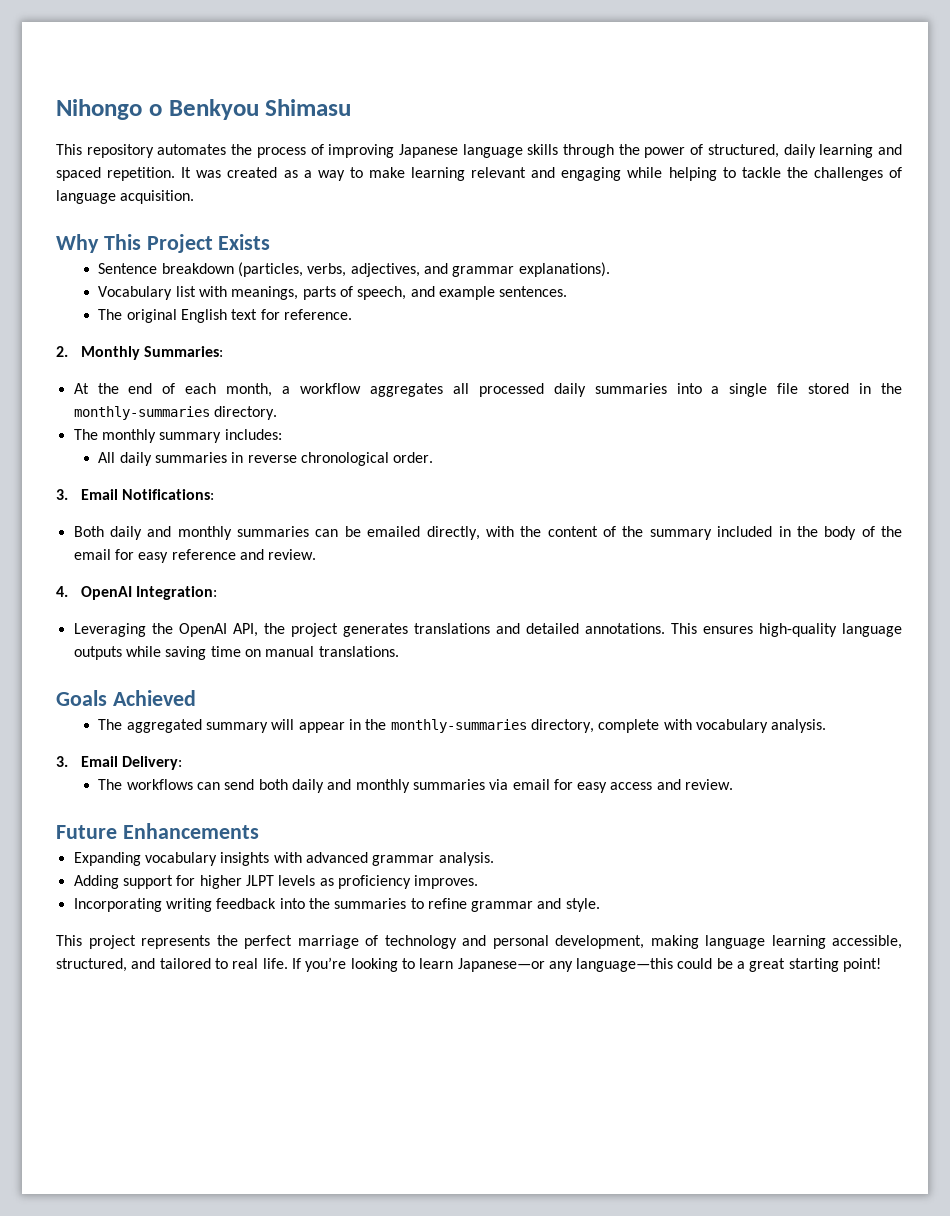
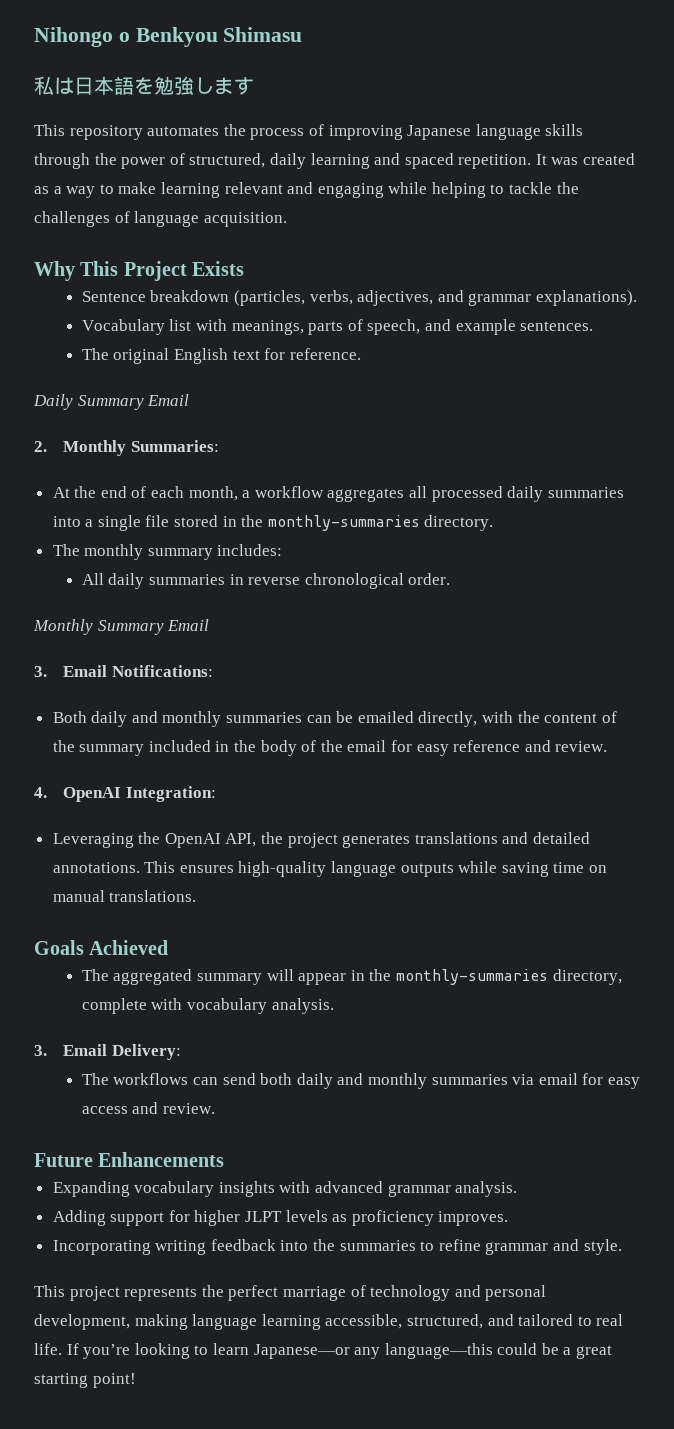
+ 私は日本語を勉強します
+ Daily Summary Email
+ Monthly Summary Email

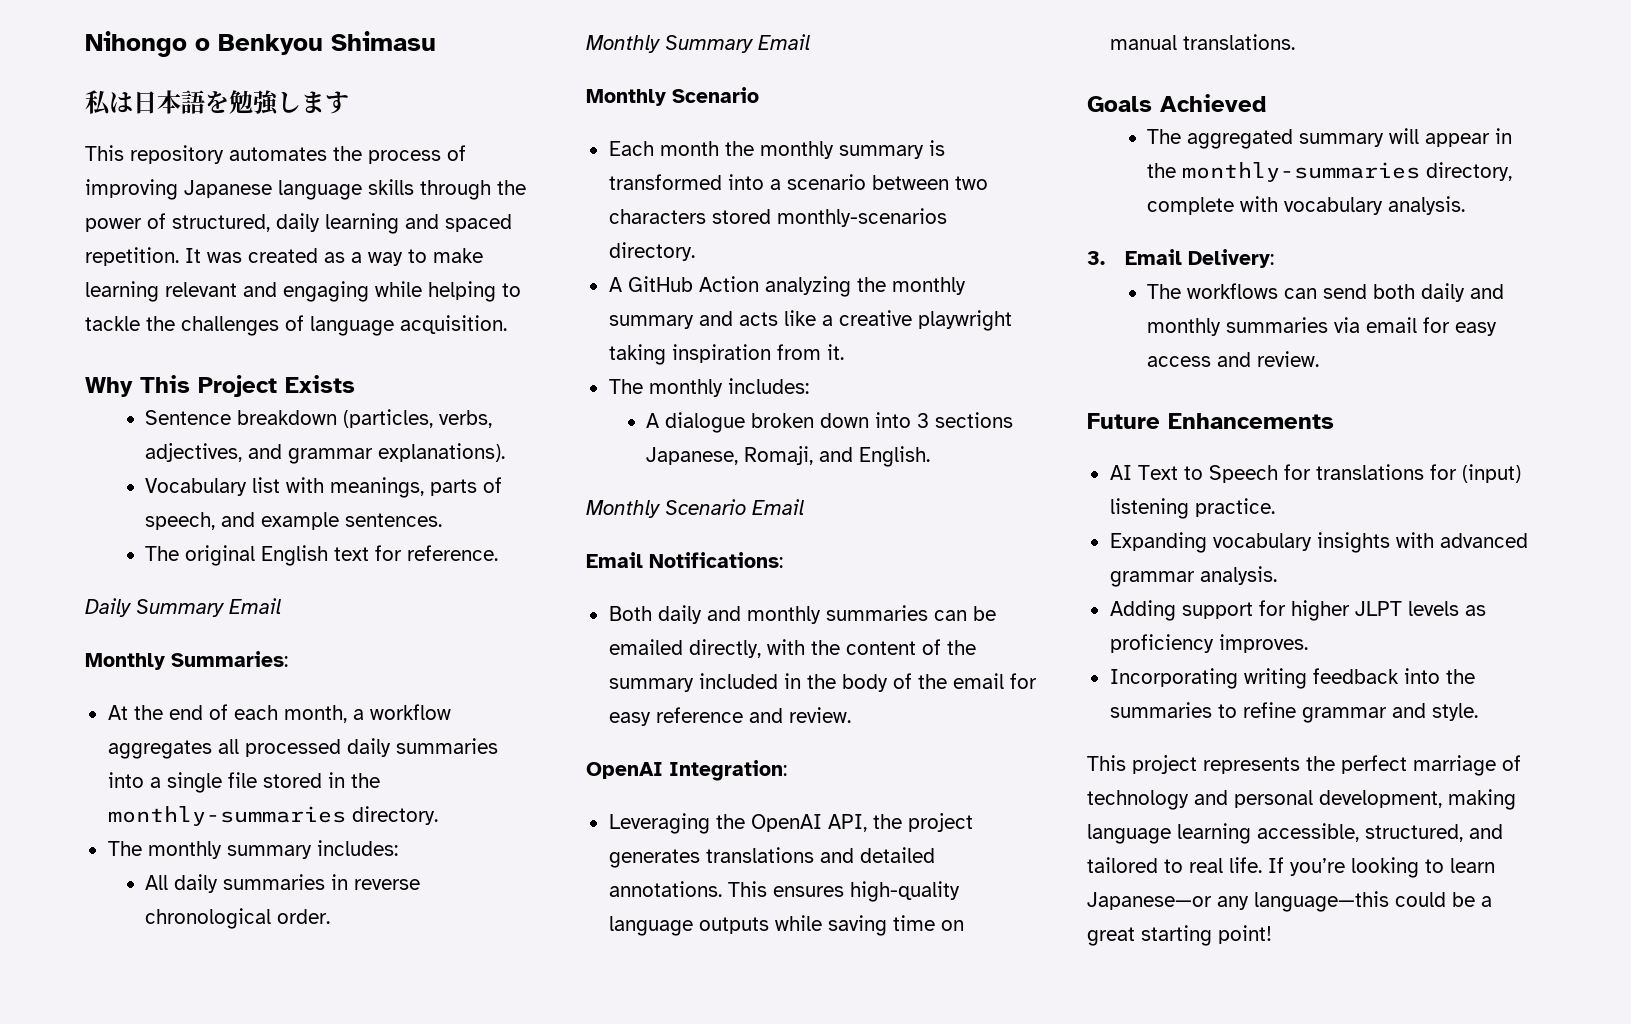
- 2. Monthly Summaries:
+ Monthly Summaries:
  Monthly Summary Email
- 3. Email Notifications:
+ Monthly Scenario
+ Each month the monthly summary is transformed into a scenario between two characters stored monthly-scenarios directory.
+ A GitHub Action analyzing the monthly summary and acts like a creative playwright taking inspiration from it.
+ The monthly includes:
+ A dialogue broken down into 3 sections Japanese, Romaji, and English.
+ Monthly Scenario Email
+ Email Notifications:
- 4. OpenAI Integration:
+ OpenAI Integration:
+ AI Text to Speech for translations for (input) listening practice.

